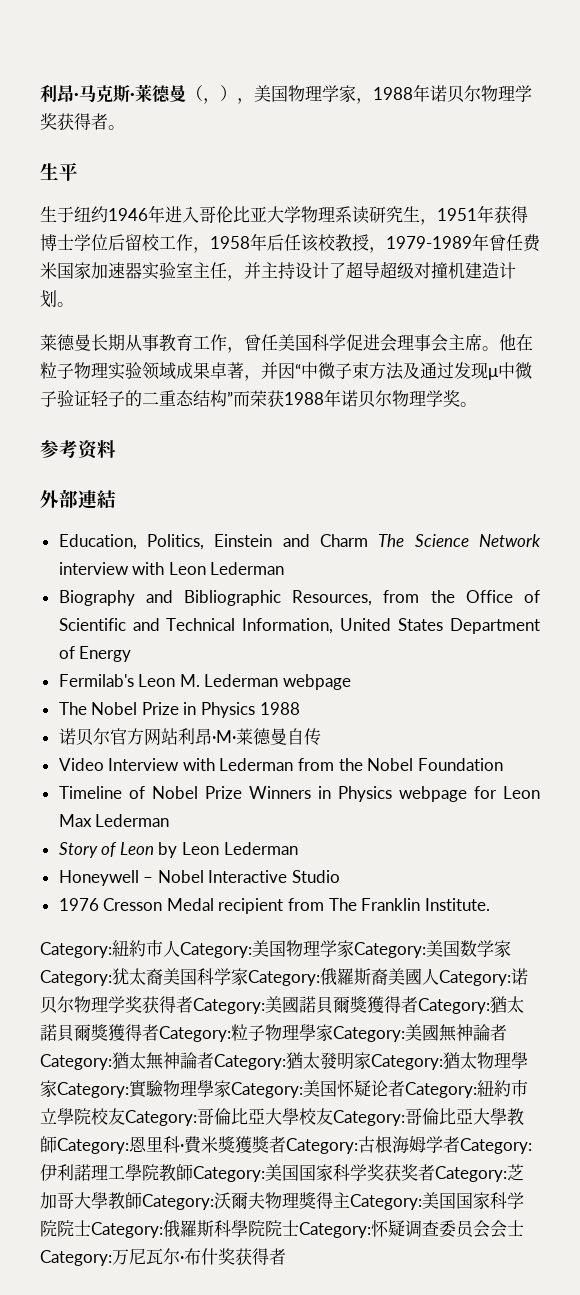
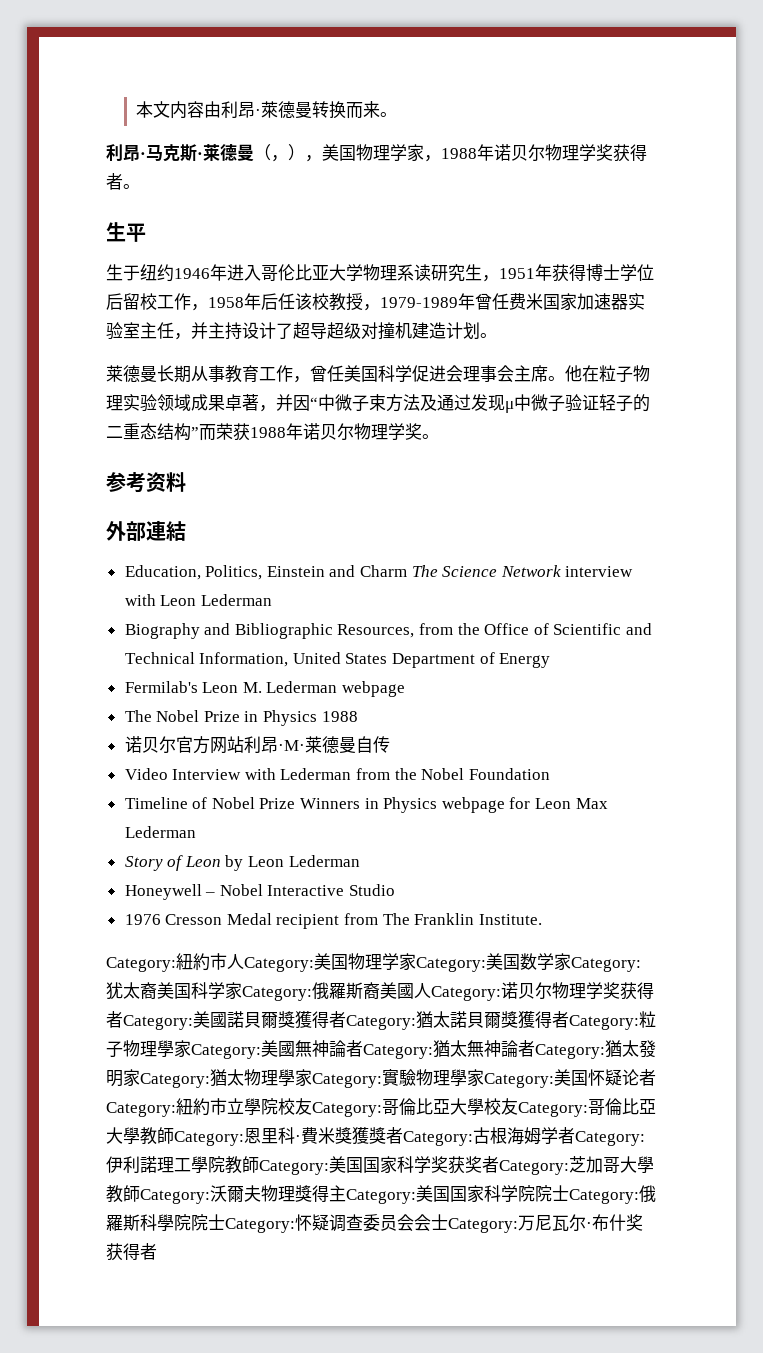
+ 本文内容由利昂·萊德曼转换而来。

